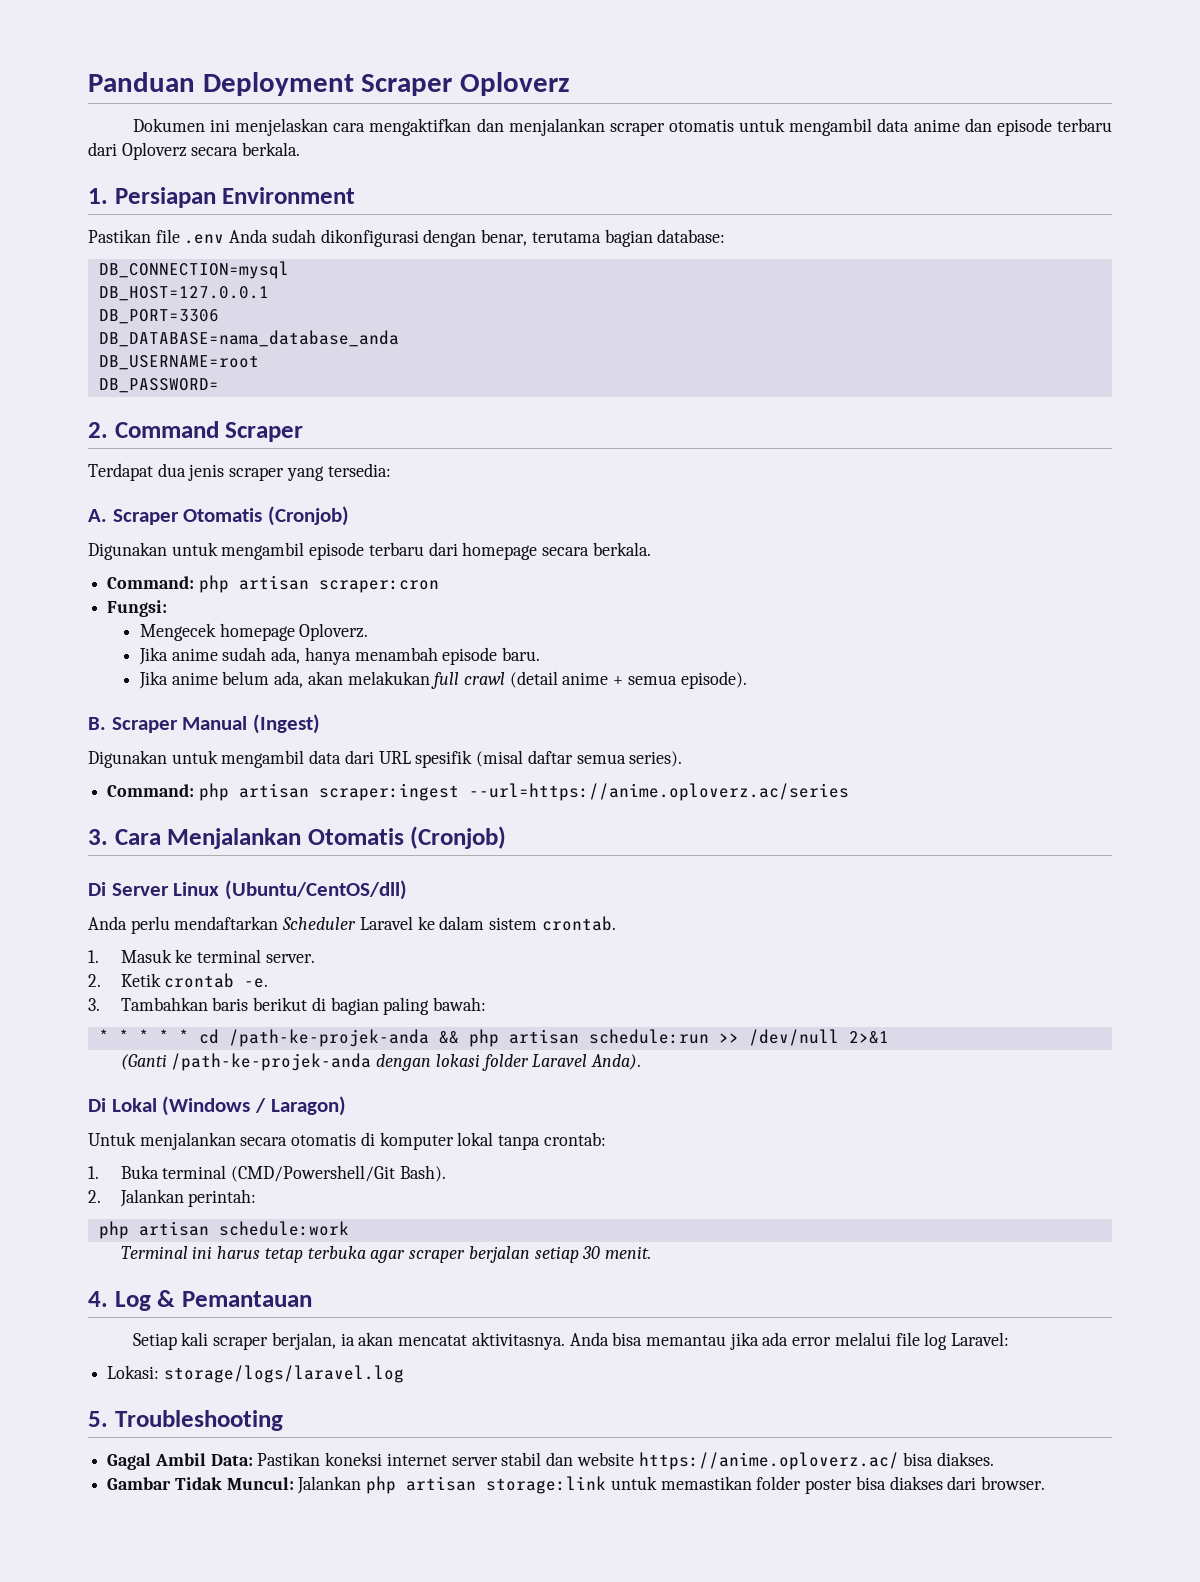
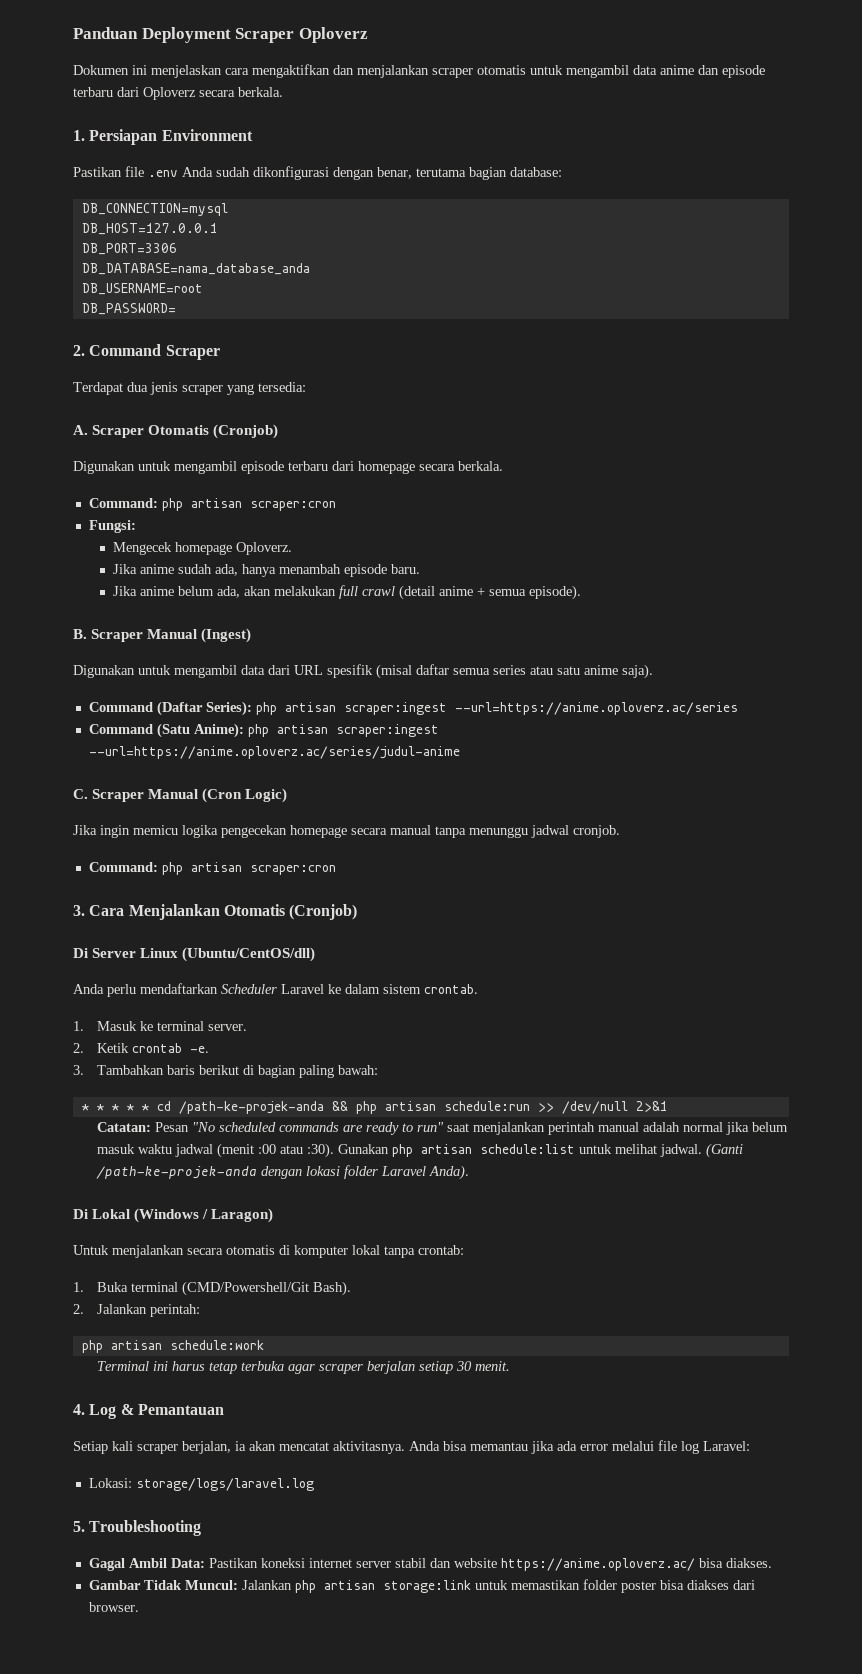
- Digunakan untuk mengambil data dari URL spesifik (misal daftar semua series).
- Command: php artisan scraper:ingest --url=https://anime.oploverz.ac/series
+ Digunakan untuk mengambil data dari URL spesifik (misal daftar semua series atau satu anime saja).
+ Command (Daftar Series): php artisan scraper:ingest --url=https://anime.oploverz.ac/series
+ Command (Satu Anime): php artisan scraper:ingest --url=https://anime.oploverz.ac/series/judul-anime
+ C. Scraper Manual (Cron Logic)
+ Jika ingin memicu logika pengecekan homepage secara manual tanpa menunggu jadwal cronjob.
+ Command: php artisan scraper:cron
+ Catatan: Pesan "No scheduled commands are ready to run" saat menjalankan perintah manual adalah normal jika belum masuk waktu jadwal (menit :00 atau :30). Gunakan php artisan schedule:list untuk melihat jadwal.

